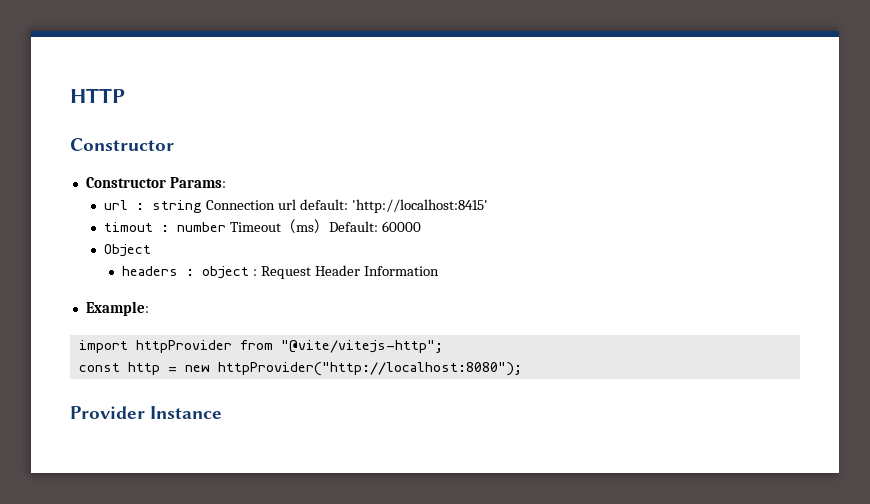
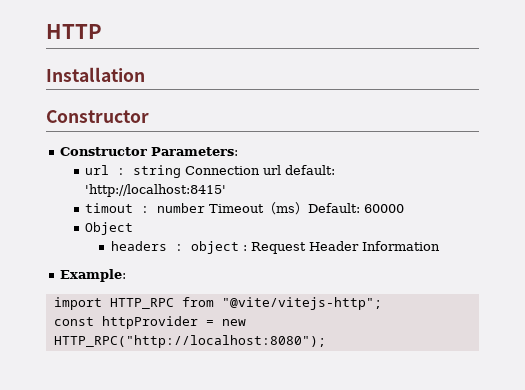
+ Installation
- Constructor Params:
+ Constructor Parameters:
- import httpProvider from "@vite/vitejs-http";
+ import HTTP_RPC from "@vite/vitejs-http";
- const http = new httpProvider("http://localhost:8080");
- Provider Instance
+ const httpProvider = new HTTP_RPC("http://localhost:8080");

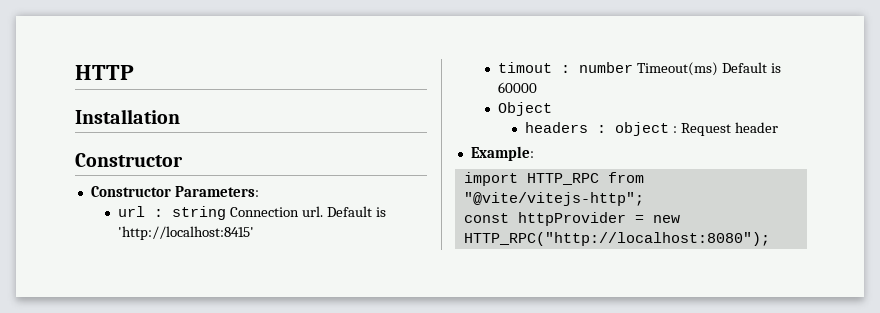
- url : string Connection url default: 'http://localhost:8415'
+ url : string Connection url. Default is 'http://localhost:8415'
- timout : number Timeout（ms）Default: 60000
+ timout : number Timeout(ms) Default is 60000
- headers : object : Request Header Information
+ headers : object : Request header

